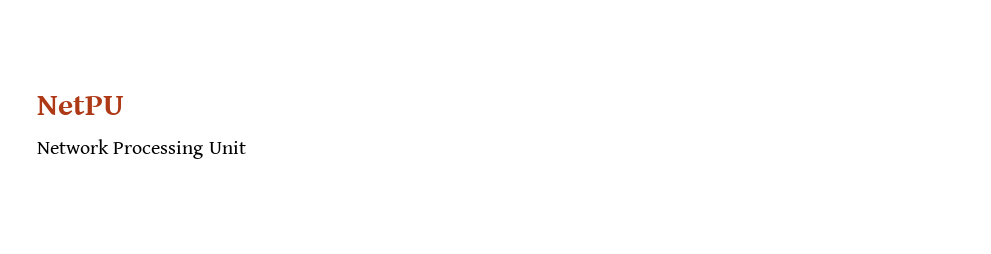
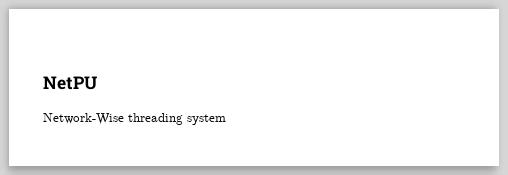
- Network Processing Unit
+ Network-Wise threading system

